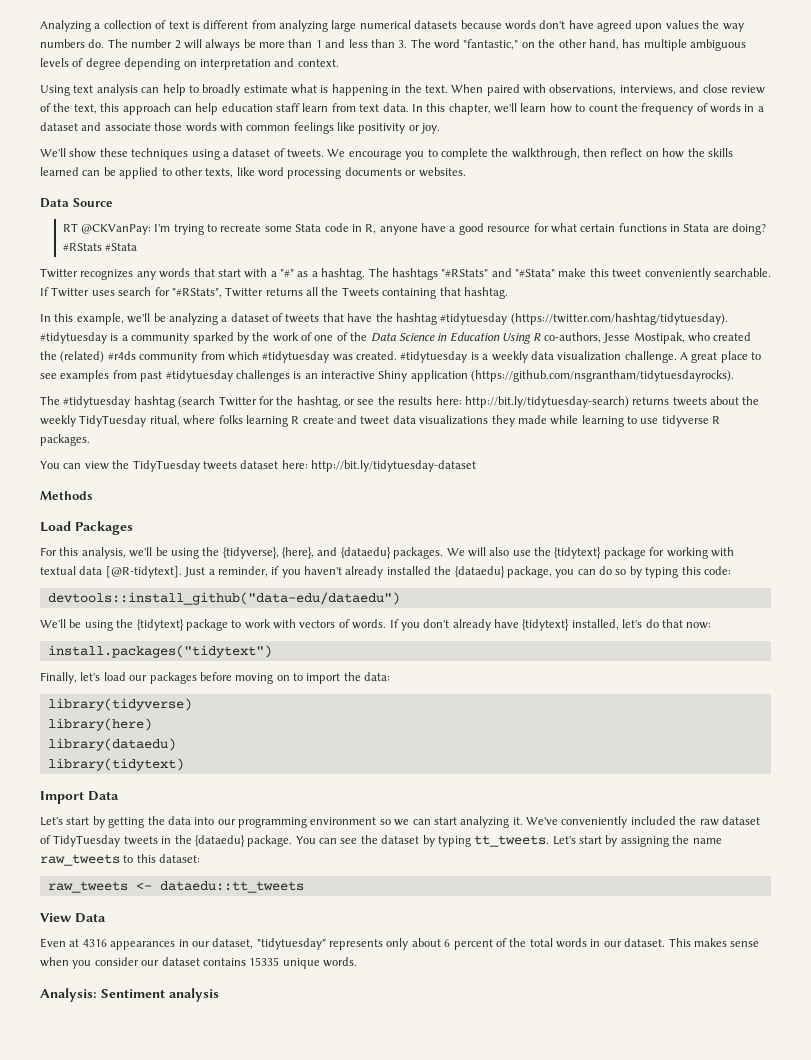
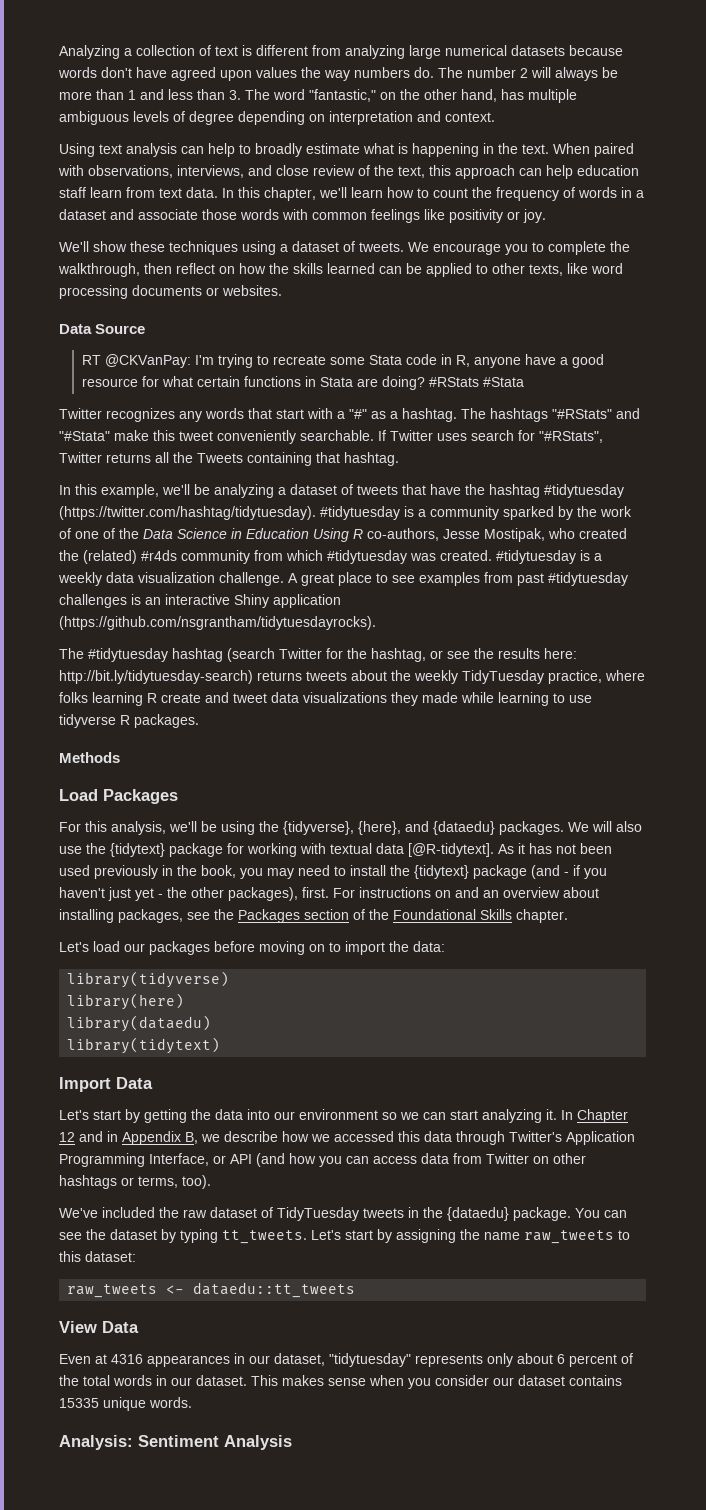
- The #tidytuesday hashtag (search Twitter for the hashtag, or see the results here: http://bit.ly/tidytuesday-search) returns tweets about the weekly TidyTuesday ritual, where folks learning R create and tweet data visualizations they made while learning to use tidyverse R packages.
+ The #tidytuesday hashtag (search Twitter for the hashtag, or see the results here: http://bit.ly/tidytuesday-search) returns tweets about the weekly TidyTuesday practice, where folks learning R create and tweet data visualizations they made while learning to use tidyverse R packages.
- You can view the TidyTuesday tweets dataset here: http://bit.ly/tidytuesday-dataset
- Just a reminder, if you haven't already installed the {dataedu} package, you can do so by typing this code:
- devtools::install_github("data-edu/dataedu")
- We'll be using the {tidytext} package to work with vectors of words. If you don't already have {tidytext} installed, let's do that now:
- install.packages("tidytext")
- Finally, let's load our packages before moving on to import the data:
+ As it has not been used previously in the book, you may need to install the {tidytext} package (and - if you haven't just yet - the other packages), first. For instructions on and an overview about installing packages, see the Packages section of the Foundational Skills chapter.
+ Let's load our packages before moving on to import the data:
- Let's start by getting the data into our programming environment so we can start analyzing it.
+ Let's start by getting the data into our environment so we can start analyzing it.
- We've conveniently included the raw dataset of TidyTuesday tweets in the {dataedu} package.
+ In Chapter 12 and in Appendix B, we describe how we accessed this data through Twitter's Application Programming Interface, or API (and how you can access data from Twitter on other hashtags or terms, too).
+ We've included the raw dataset of TidyTuesday tweets in the {dataedu} package.
- Analysis: Sentiment analysis
+ Analysis: Sentiment Analysis

